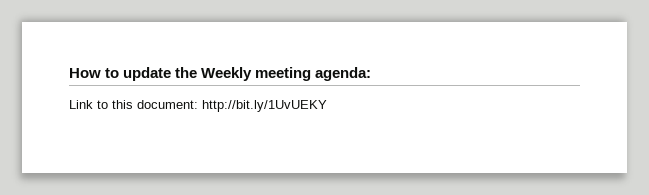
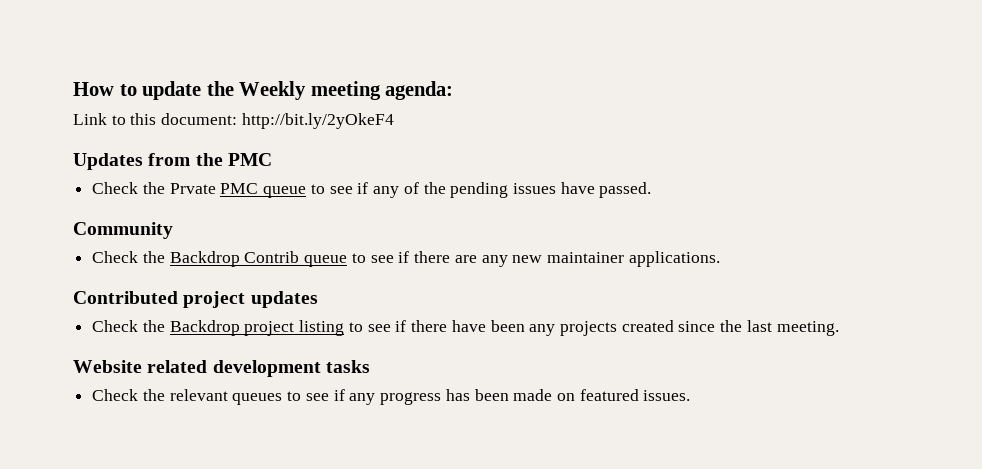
- Link to this document: http://bit.ly/1UvUEKY
+ Link to this document: http://bit.ly/2yOkeF4
+ Updates from the PMC
+ Check the Prvate PMC queue to see if any of the pending issues have passed.
+ Community
+ Check the Backdrop Contrib queue to see if there are any new maintainer applications.
+ Contributed project updates
+ Check the Backdrop project listing to see if there have been any projects created since the last meeting.
+ Website related development tasks
+ Check the relevant queues to see if any progress has been made on featured issues.

